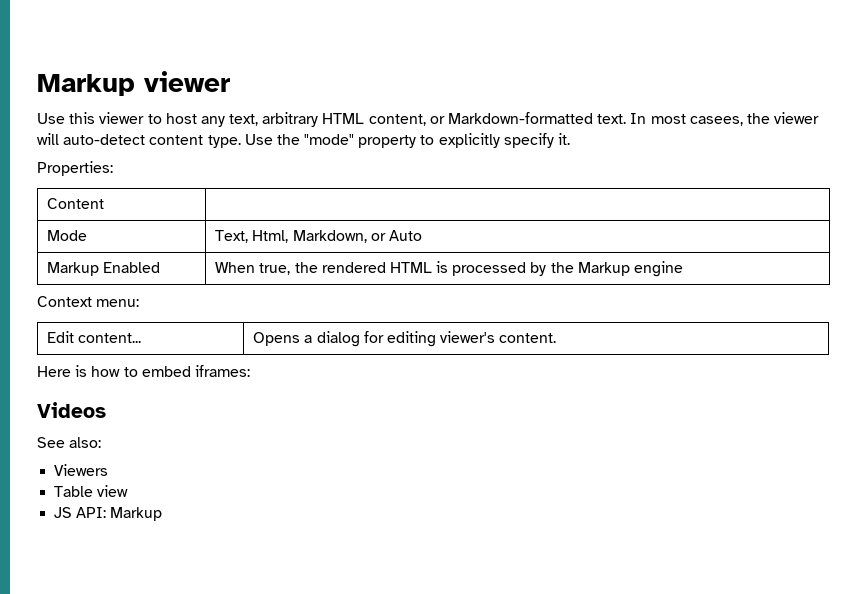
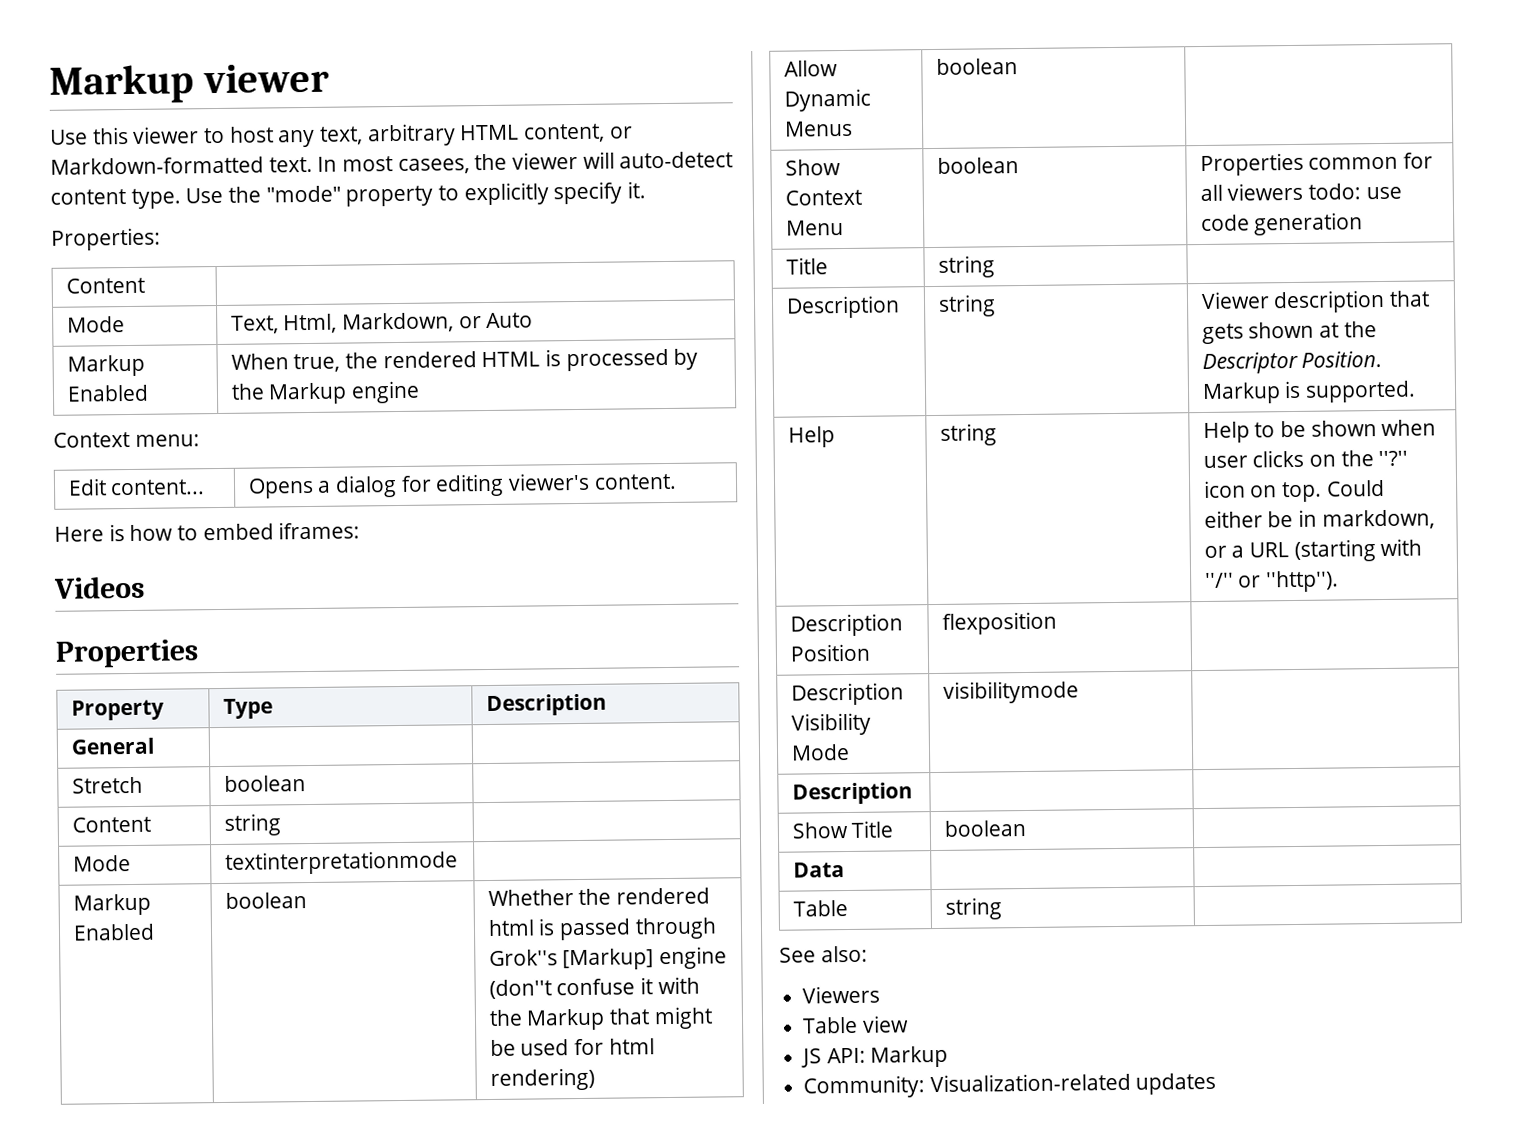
  Videos
+ Properties
+ Property | Type | Description
+ General | |
+ Stretch | boolean |
+ Content | string |
+ Mode | textinterpretationmode |
+ Markup Enabled | boolean | Whether the rendered html is passed through Grok''s [Markup] engine (don''t confuse it with the Markup that might be used for html rendering)
+ Allow Dynamic Menus | boolean |
+ Show Context Menu | boolean | Properties common for all viewers todo: use code generation
+ Title | string |
+ Description | string | Viewer description that gets shown at the Descriptor Position. Markup is supported.
+ Help | string | Help to be shown when user clicks on the ''?'' icon on top. Could either be in markdown, or a URL (starting with ''/'' or ''http'').
+ Description Position | flexposition |
+ Description Visibility Mode | visibilitymode |
+ Description | |
+ Show Title | boolean |
+ Data | |
+ Table | string |
+ Community: Visualization-related updates

